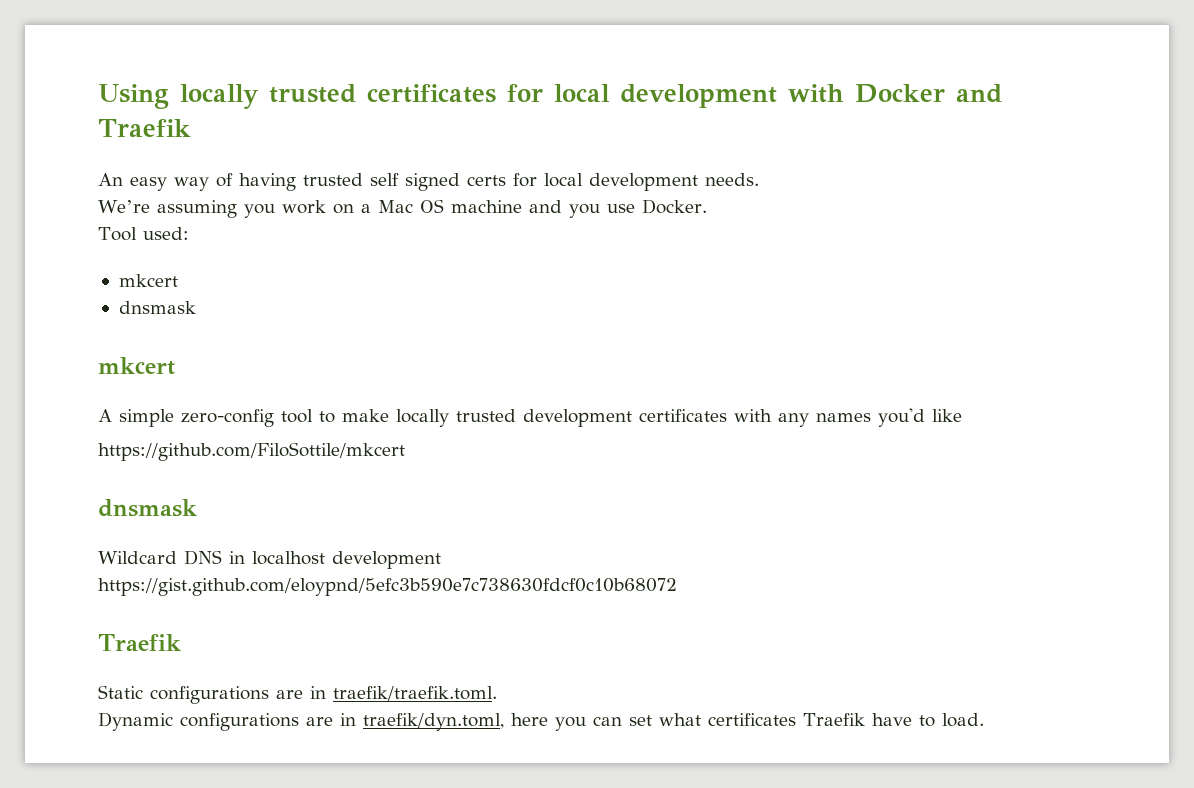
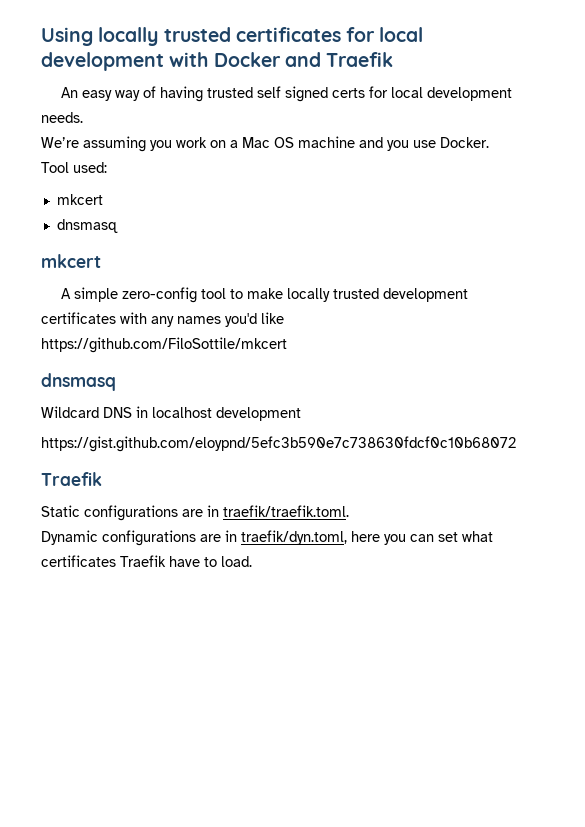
  Tool used:
  mkcert
- dnsmask
+ dnsmasq
  https://github.com/FiloSottile/mkcert
- dnsmask
+ dnsmasq

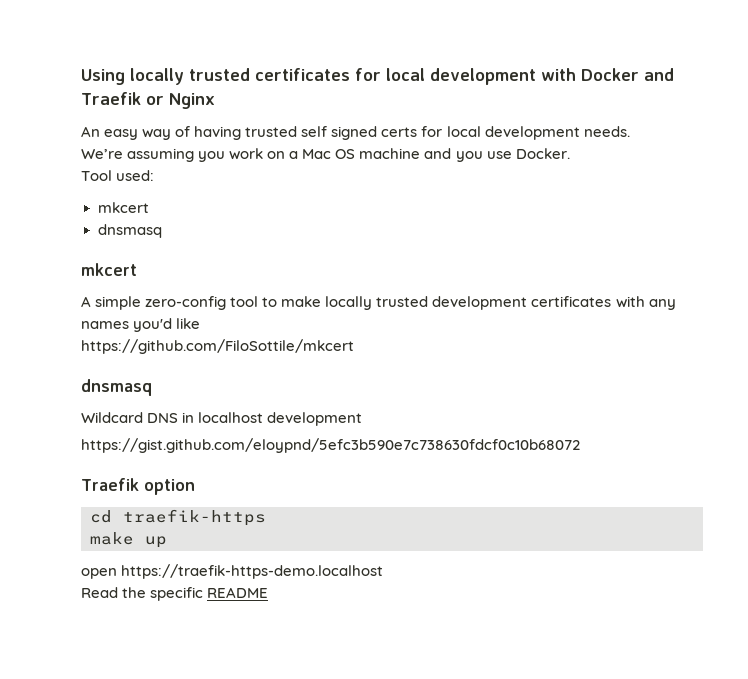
- Using locally trusted certificates for local development with Docker and Traefik
+ Using locally trusted certificates for local development with Docker and Traefik or Nginx
  https://gist.github.com/eloypnd/5efc3b590e7c738630fdcf0c10b68072
- Traefik
- Static configurations are in traefik/traefik.toml.
- Dynamic configurations are in traefik/dyn.toml, here you can set what certificates Traefik have to load.
+ Traefik option
+ cd traefik-https
+ make up
+ open https://traefik-https-demo.localhost
+ Read the specific README

